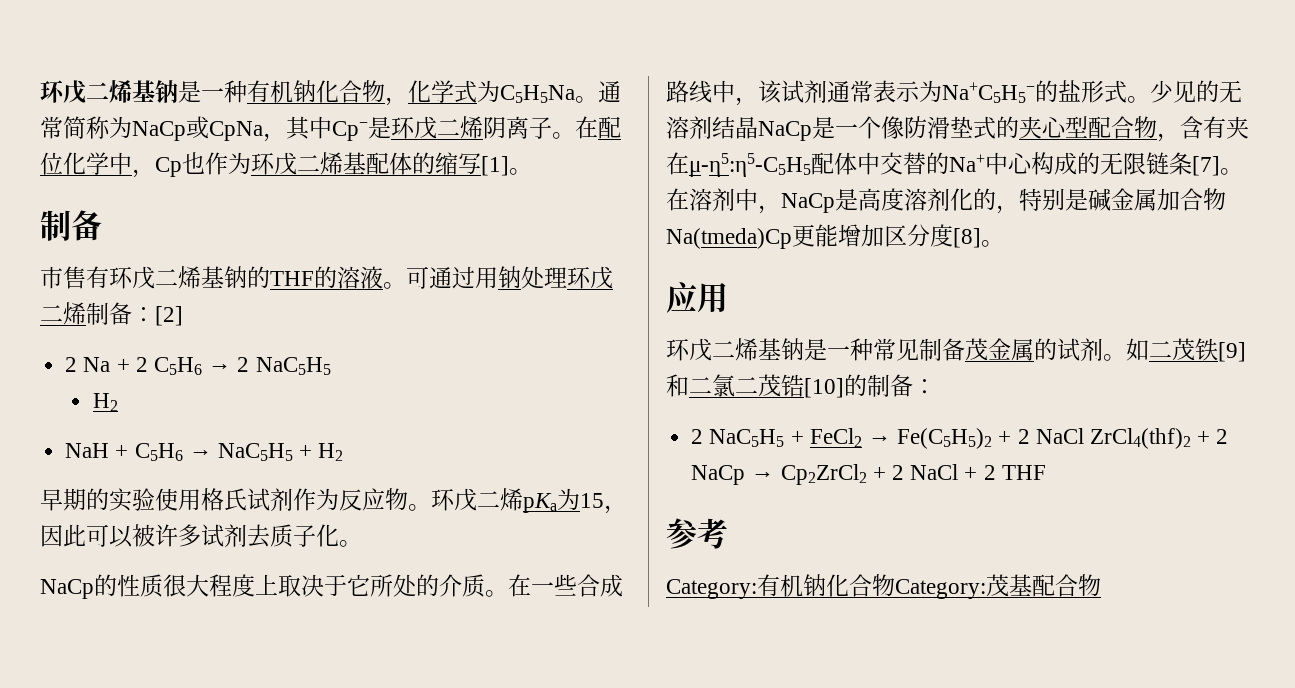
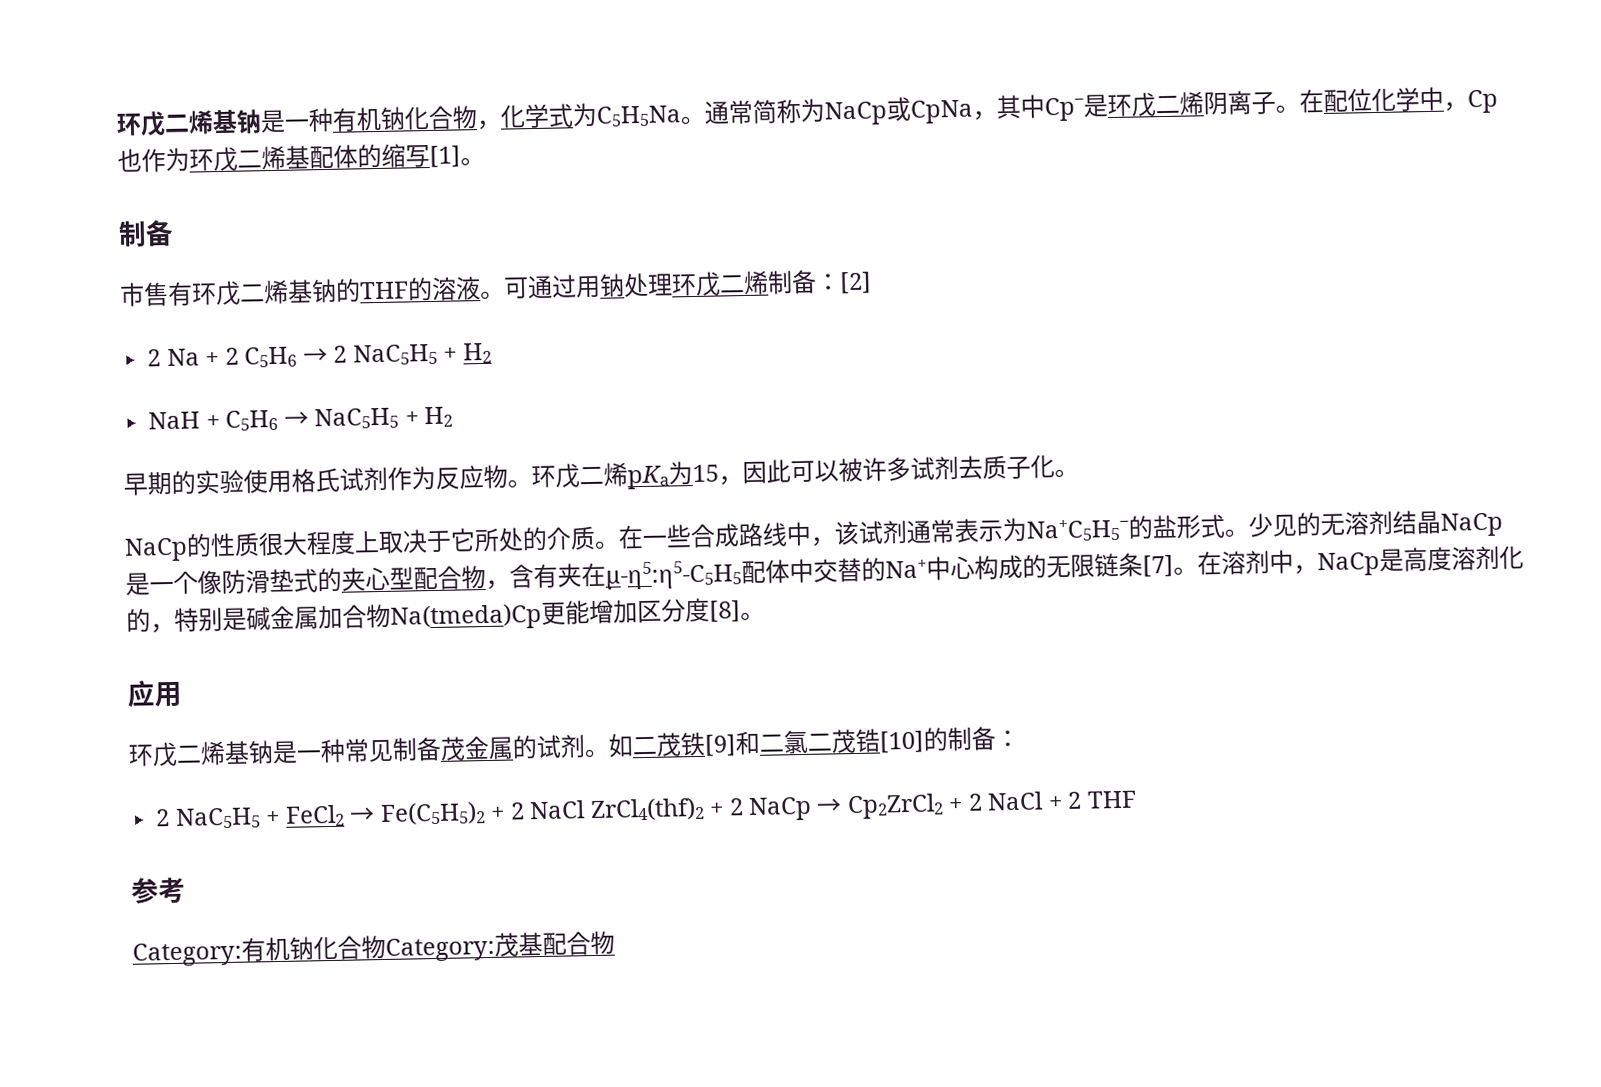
- 2 Na + 2 C5H6 → 2 NaC5H5
- H2
+ 2 Na + 2 C5H6 → 2 NaC5H5 + H2

